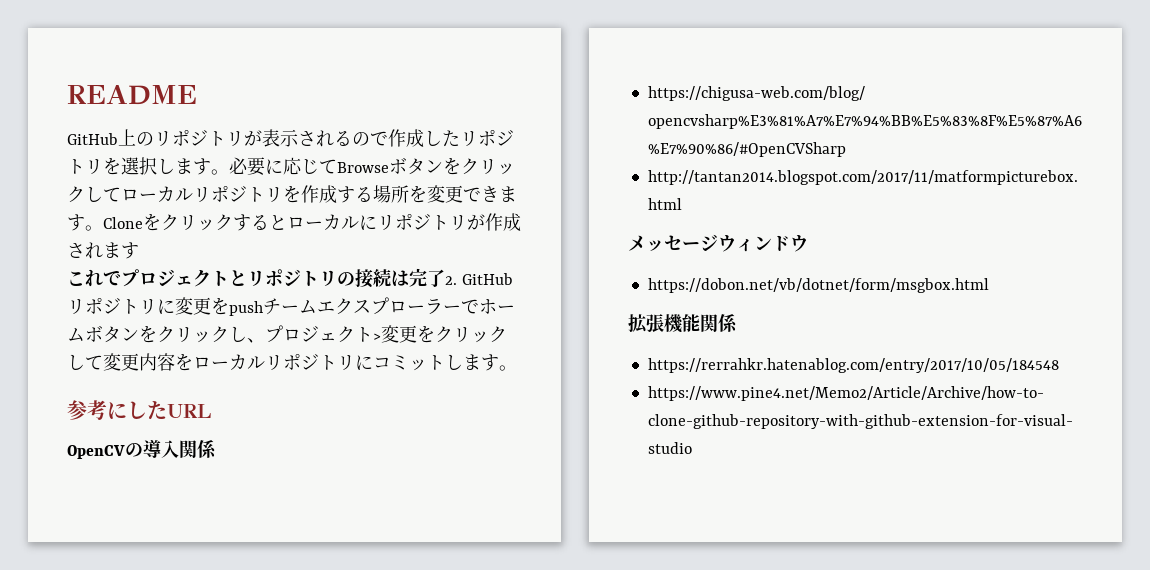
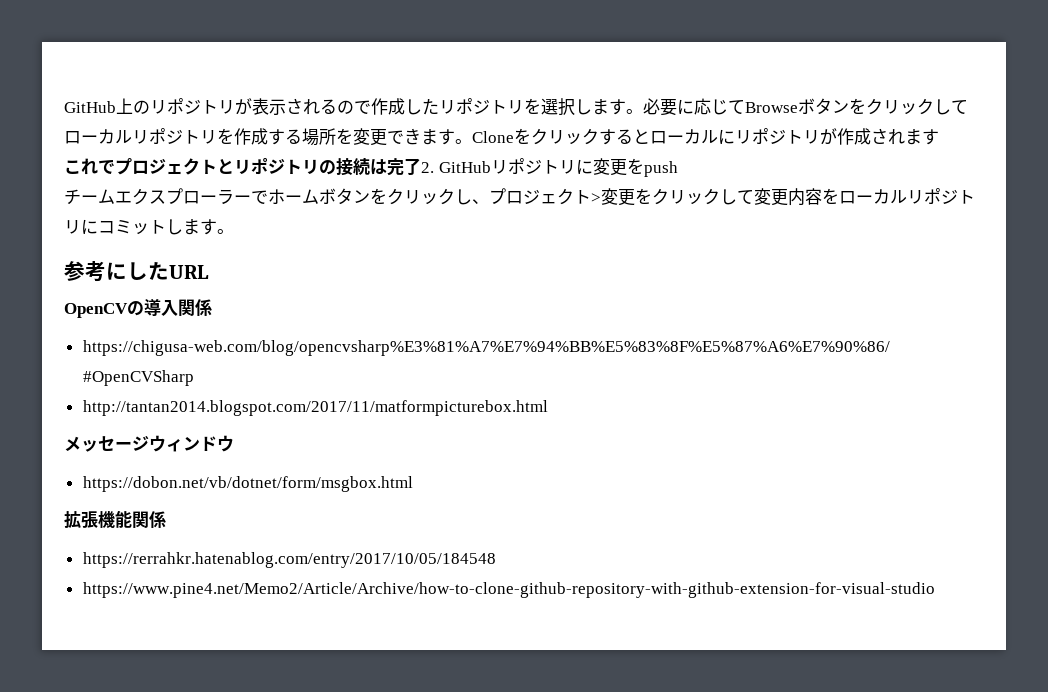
- README
- これでプロジェクトとリポジトリの接続は完了2. GitHubリポジトリに変更をpushチームエクスプローラーでホームボタンをクリックし、プロジェクト>変更をクリックして変更内容をローカルリポジトリにコミットします。
+ これでプロジェクトとリポジトリの接続は完了2. GitHubリポジトリに変更をpush
+ チームエクスプローラーでホームボタンをクリックし、プロジェクト>変更をクリックして変更内容をローカルリポジトリにコミットします。

